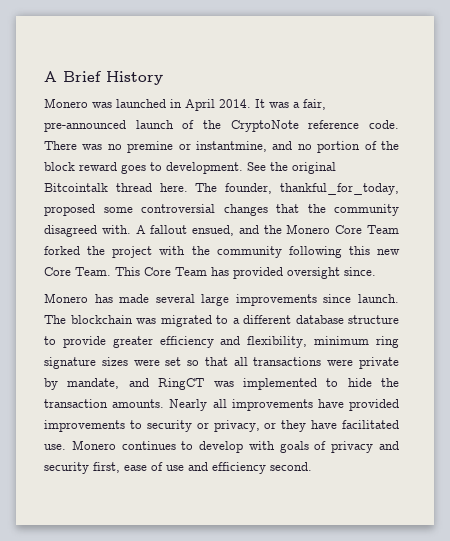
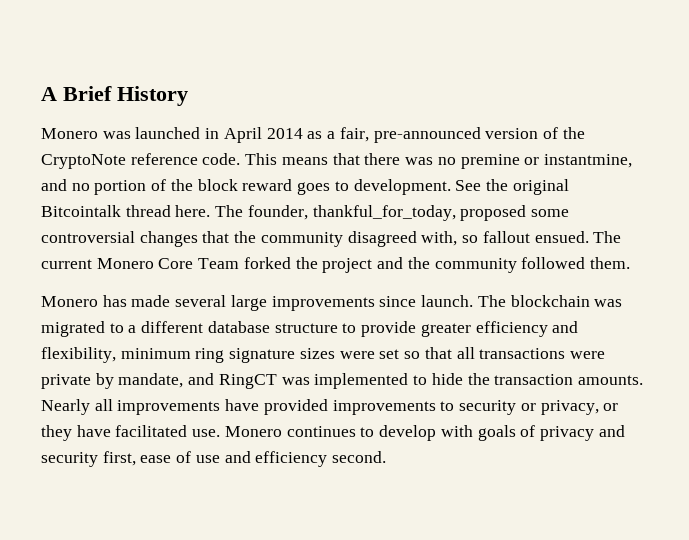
- Monero was launched in April 2014. It was a fair, pre-announced launch of the CryptoNote reference code.
+ Monero was launched in April 2014 as a fair, pre-announced version of the CryptoNote reference code.
- There was no premine or instantmine, and no portion of the block reward goes to development.
+ This means that there was no premine or instantmine, and no portion of the block reward goes to development.
- The founder, thankful_for_today, proposed some controversial changes that the community disagreed with. A fallout ensued, and the Monero Core Team forked the project with the community following this new Core Team. This Core Team has provided oversight since.
+ The founder, thankful_for_today, proposed some controversial changes that the community disagreed with, so fallout ensued. The current Monero Core Team forked the project and the community followed them.

